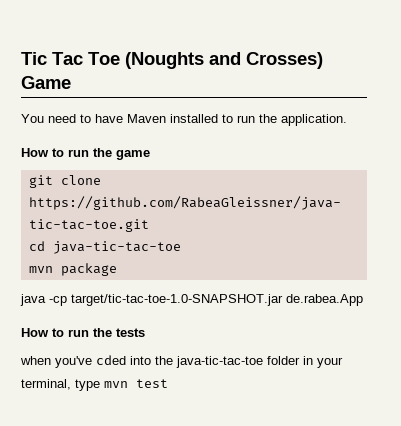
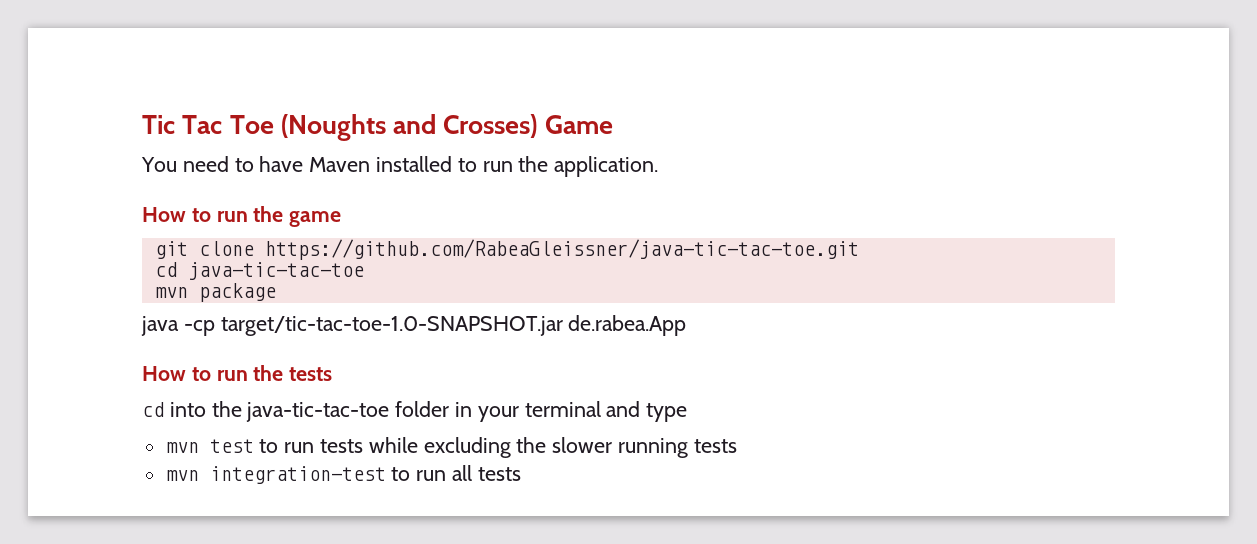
- when you've cded into the java-tic-tac-toe folder in your terminal, type mvn test
+ cd into the java-tic-tac-toe folder in your terminal and type
+ mvn test to run tests while excluding the slower running tests
+ mvn integration-test to run all tests

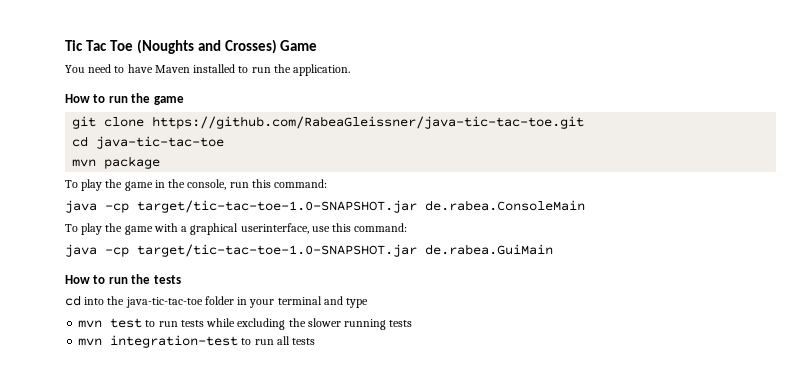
- java -cp target/tic-tac-toe-1.0-SNAPSHOT.jar de.rabea.App
+ To play the game in the console, run this command:
+ java -cp target/tic-tac-toe-1.0-SNAPSHOT.jar de.rabea.ConsoleMain
+ To play the game with a graphical userinterface, use this command:
+ java -cp target/tic-tac-toe-1.0-SNAPSHOT.jar de.rabea.GuiMain

